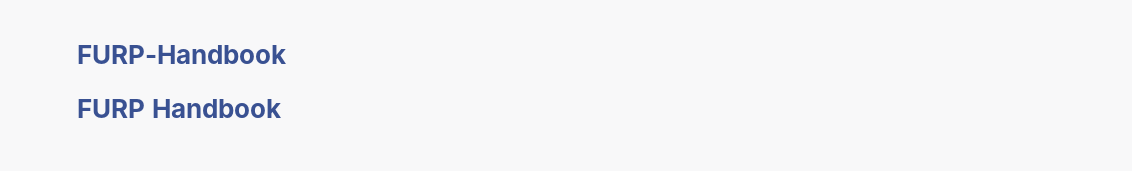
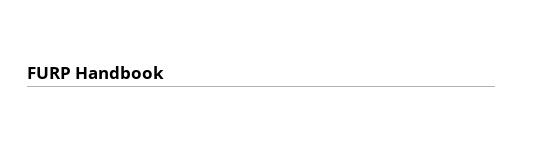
- FURP-Handbook

